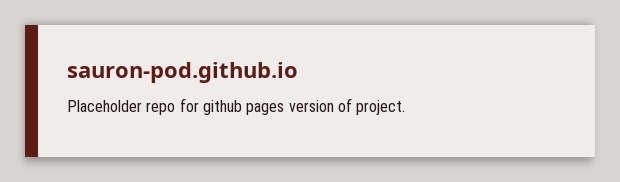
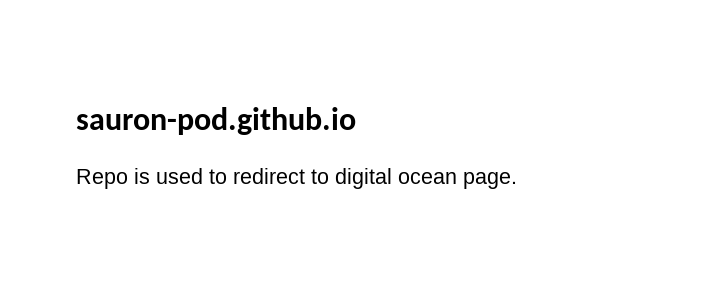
- Placeholder repo for github pages version of project.
+ Repo is used to redirect to digital ocean page.

